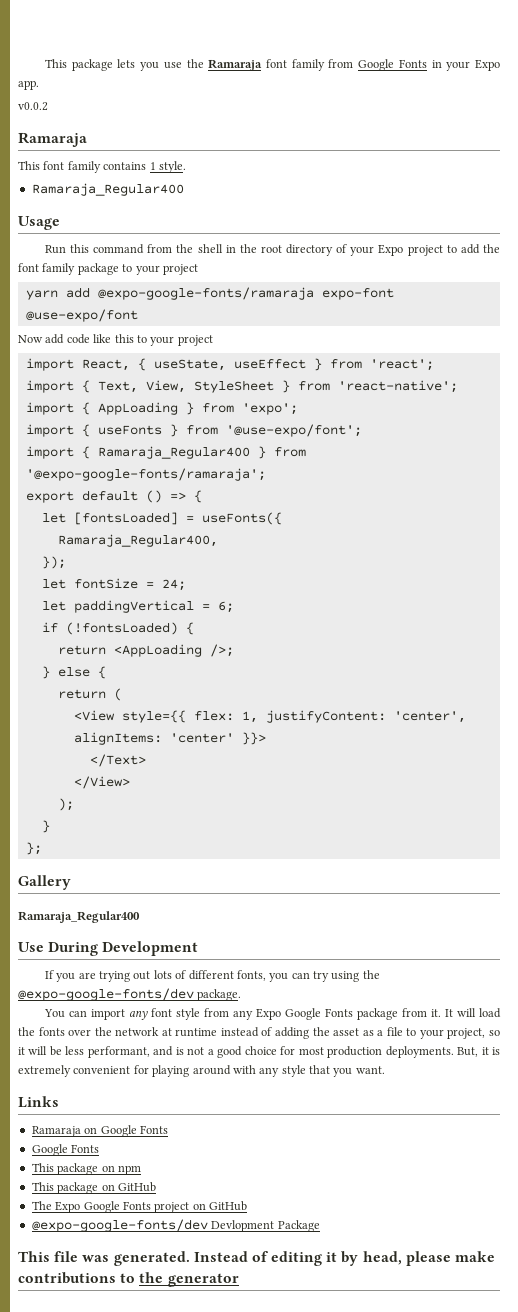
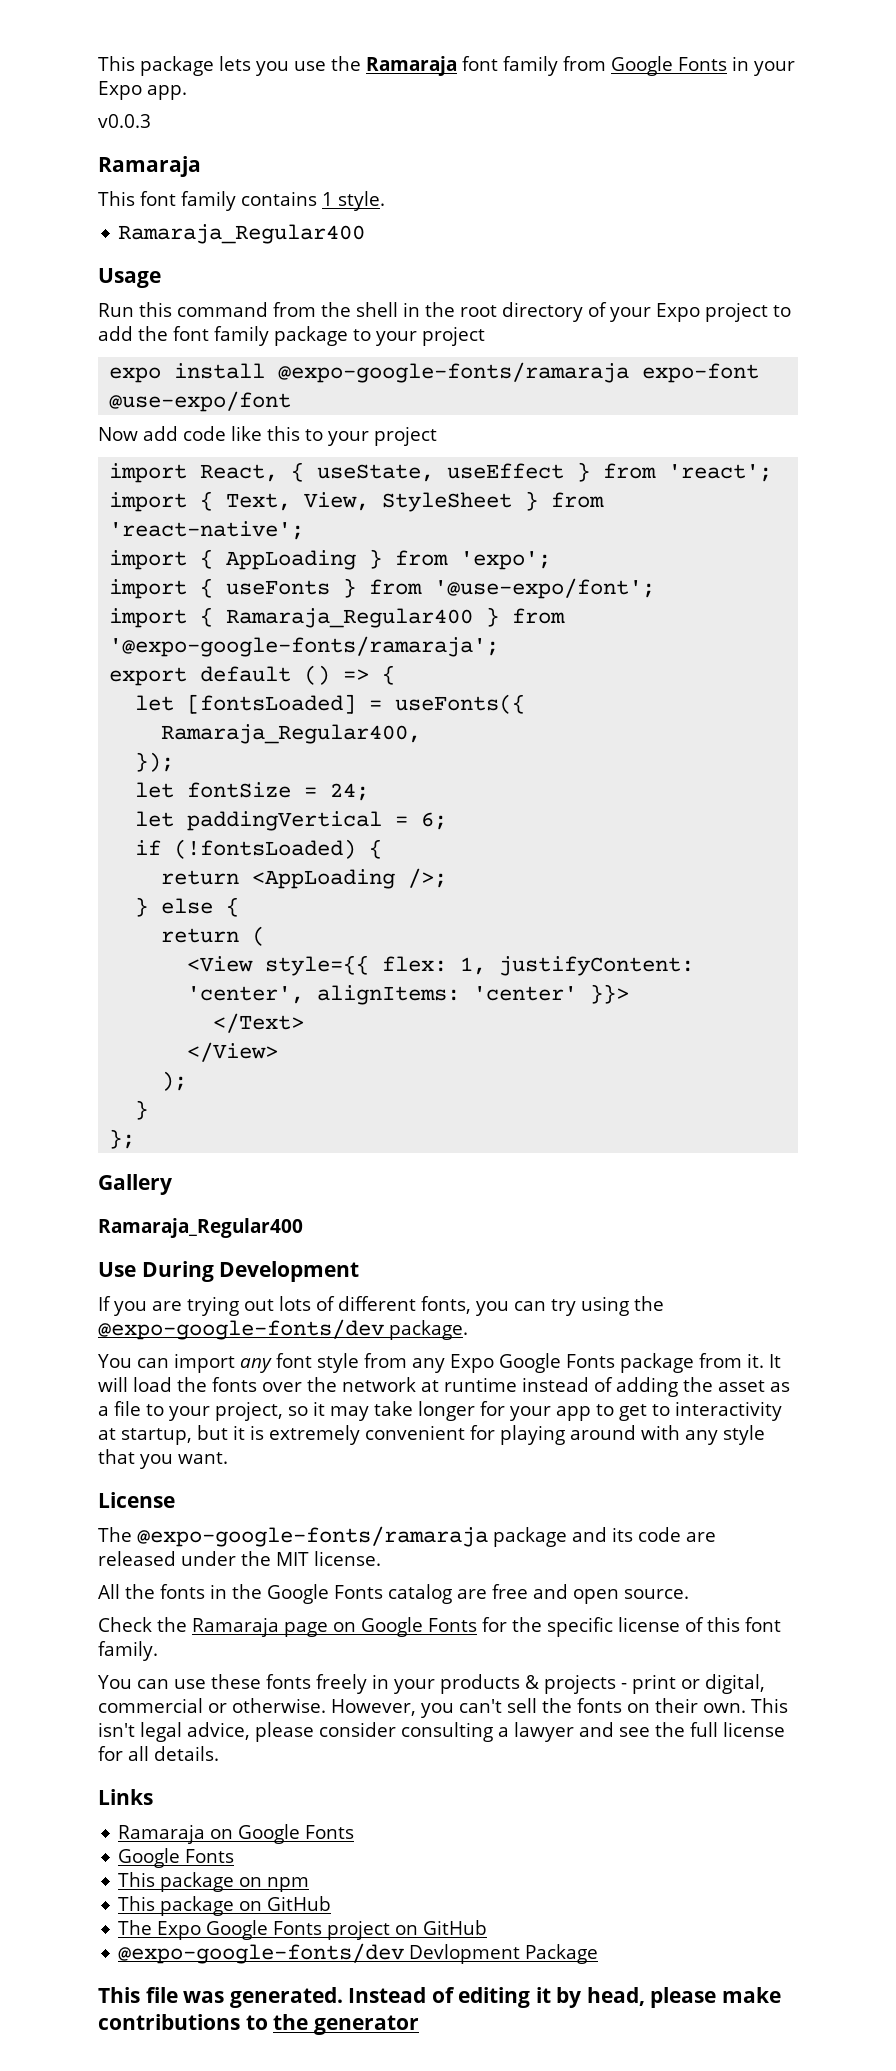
- v0.0.2
+ v0.0.3
- yarn add @expo-google-fonts/ramaraja expo-font @use-expo/font
+ expo install @expo-google-fonts/ramaraja expo-font @use-expo/font
- It will load the fonts over the network at runtime instead of adding the asset as a file to your project, so it will be less performant, and is not a good choice for most production deployments. But, it is extremely convenient for playing around with any style that you want.
+ It will load the fonts over the network at runtime instead of adding the asset as a file to your project, so it may take longer for your app to get to interactivity at startup, but it is extremely convenient for playing around with any style that you want.
+ License
+ The @expo-google-fonts/ramaraja package and its code are released under the MIT license.
+ All the fonts in the Google Fonts catalog are free and open source.
+ Check the Ramaraja page on Google Fonts for the specific license of this font family.
+ You can use these fonts freely in your products & projects - print or digital, commercial or otherwise. However, you can't sell the fonts on their own. This isn't legal advice, please consider consulting a lawyer and see the full license for all details.

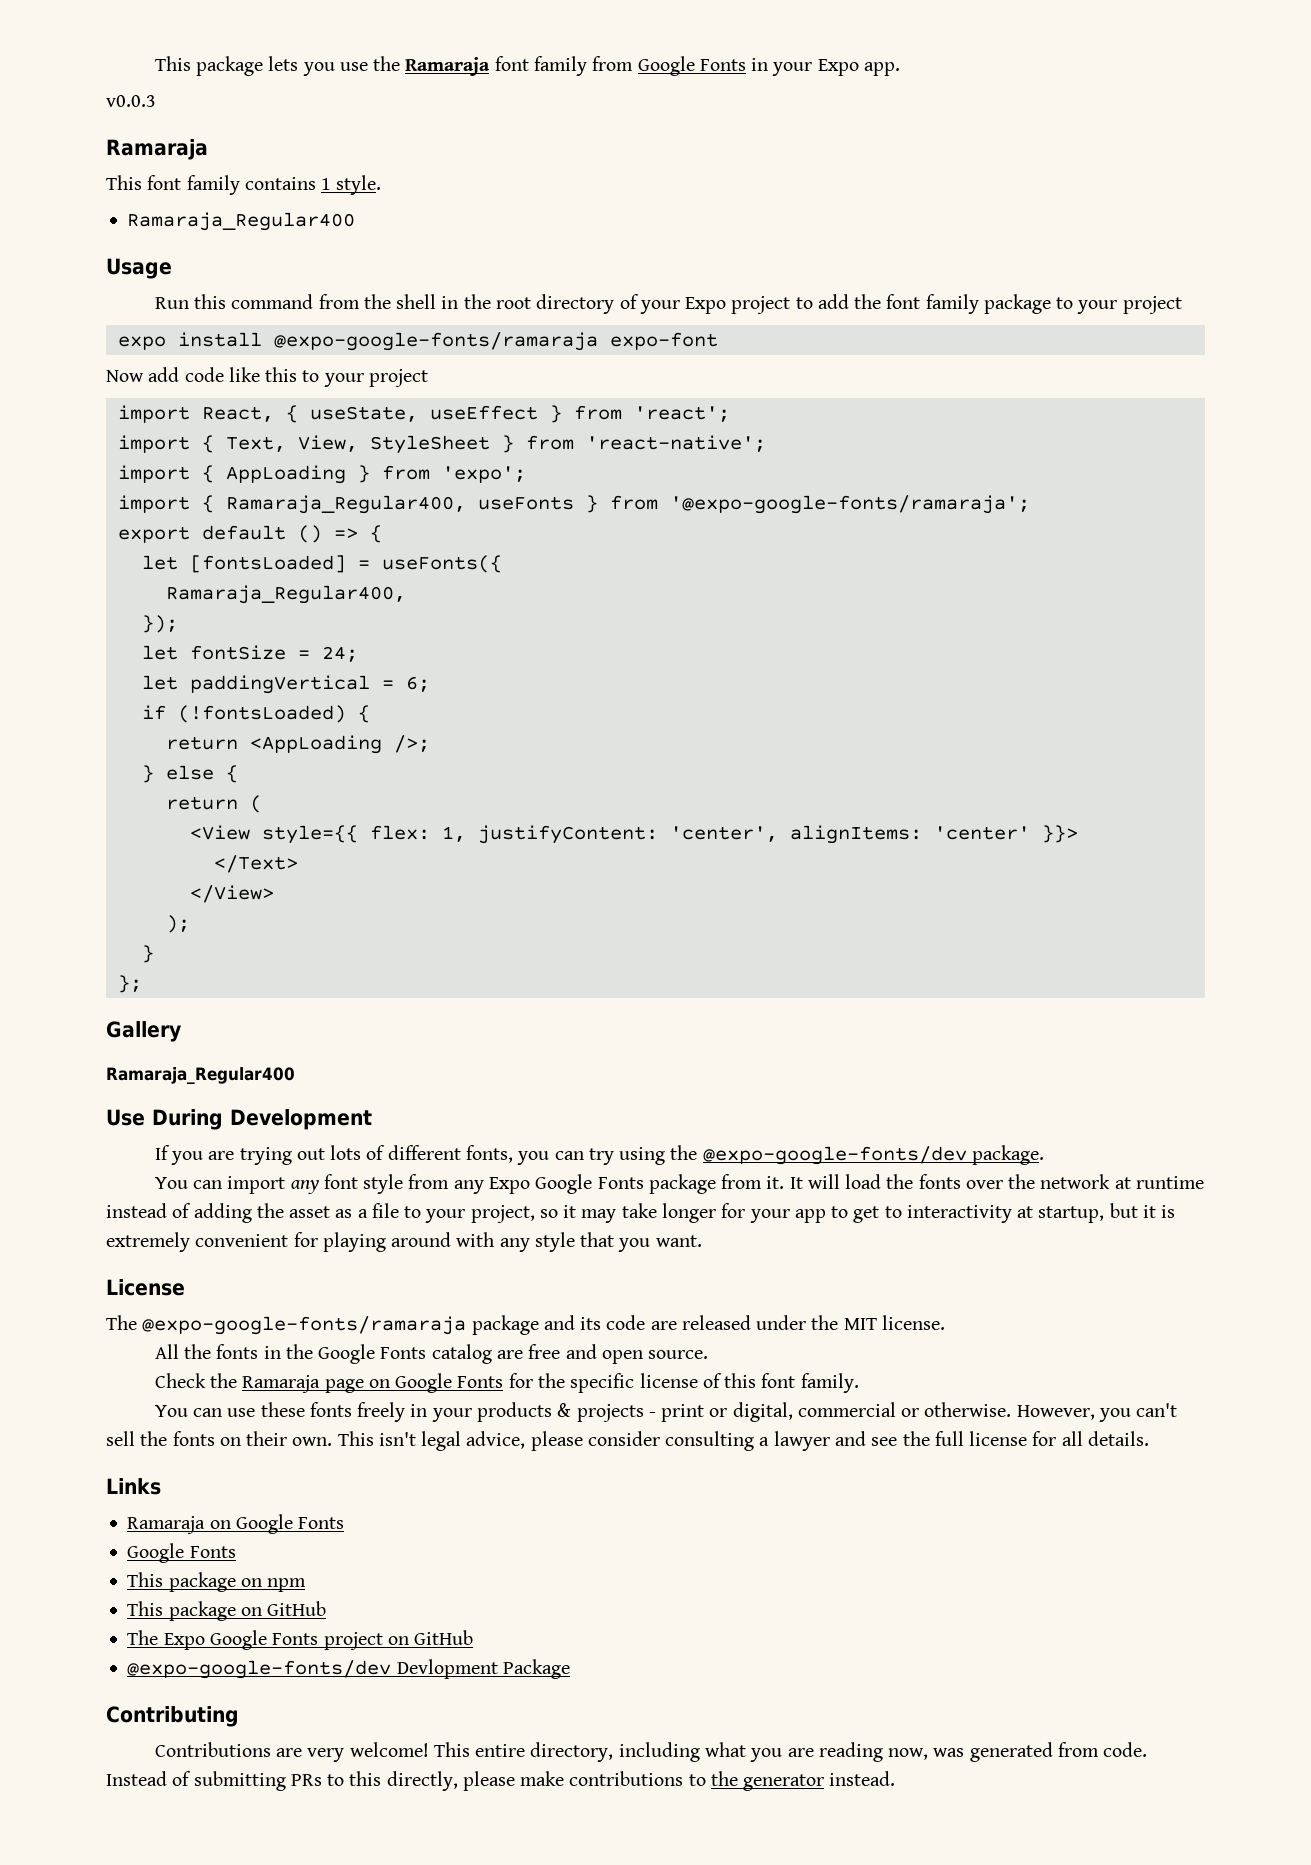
- expo install @expo-google-fonts/ramaraja expo-font @use-expo/font
+ expo install @expo-google-fonts/ramaraja expo-font
- import { useFonts } from '@use-expo/font';
- import { Ramaraja_Regular400 } from '@expo-google-fonts/ramaraja';
+ import { Ramaraja_Regular400, useFonts } from '@expo-google-fonts/ramaraja';
- This file was generated. Instead of editing it by head, please make contributions to the generator
+ Contributing
+ Contributions are very welcome! This entire directory, including what you are reading now, was generated from code. Instead of submitting PRs to this directly, please make contributions to the generator instead.

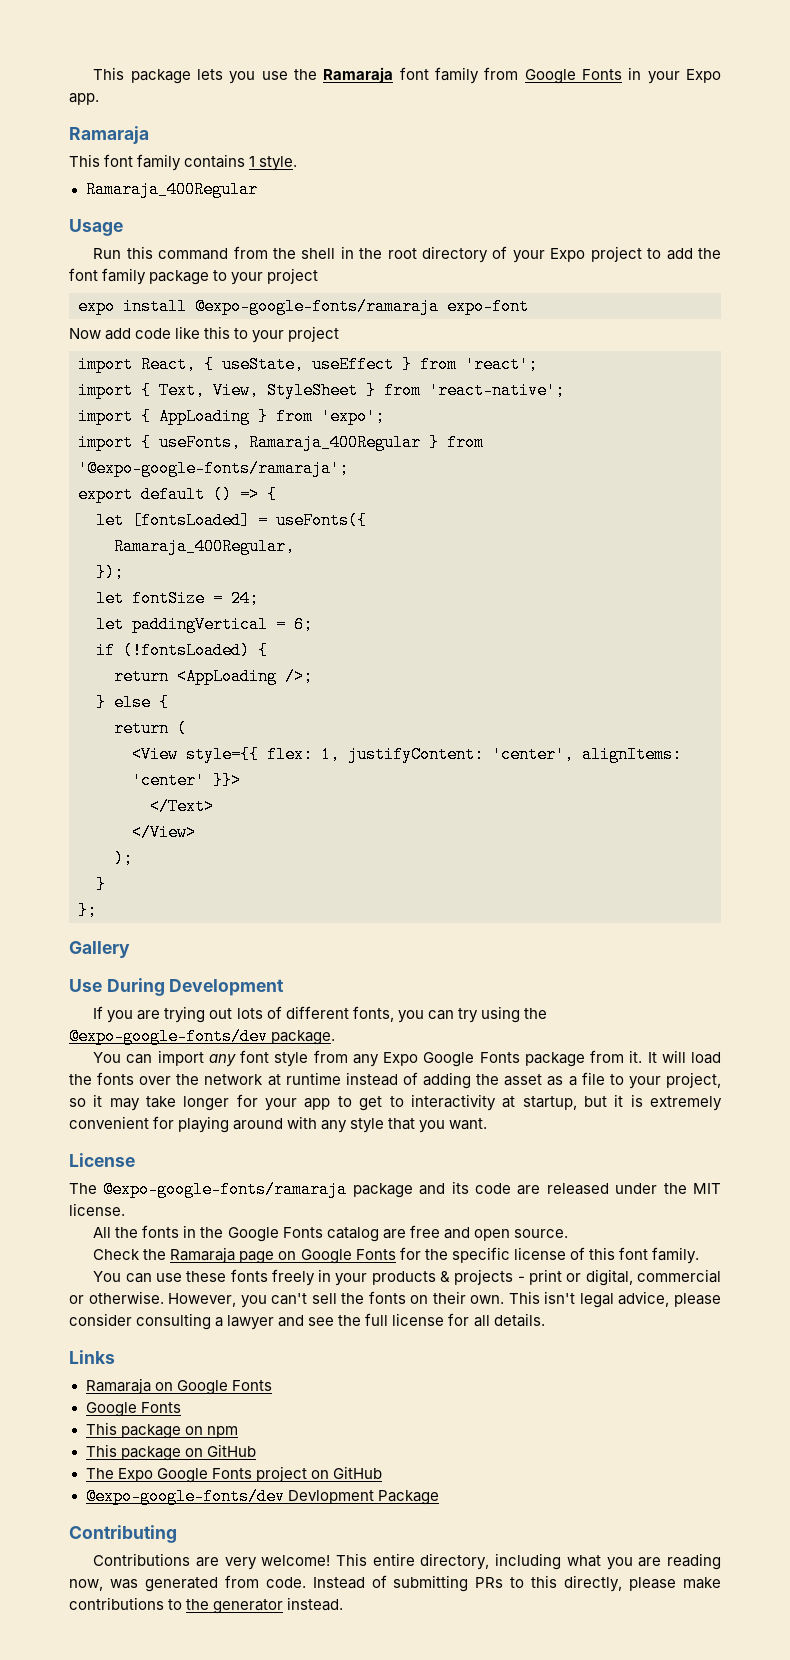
- v0.0.3
  This font family contains 1 style.
- Ramaraja_Regular400
+ Ramaraja_400Regular
- import { Ramaraja_Regular400, useFonts } from '@expo-google-fonts/ramaraja';
+ import { useFonts, Ramaraja_400Regular } from '@expo-google-fonts/ramaraja';
  let [fontsLoaded] = useFonts({
- Ramaraja_Regular400,
+ Ramaraja_400Regular,
  Gallery
- Ramaraja_Regular400

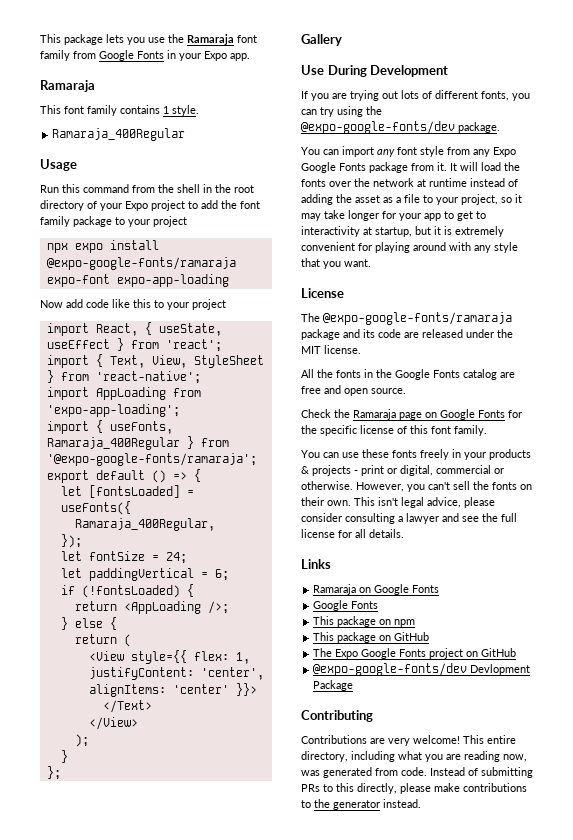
- expo install @expo-google-fonts/ramaraja expo-font
+ npx expo install @expo-google-fonts/ramaraja expo-font expo-app-loading
- import { AppLoading } from 'expo';
+ import AppLoading from 'expo-app-loading';

